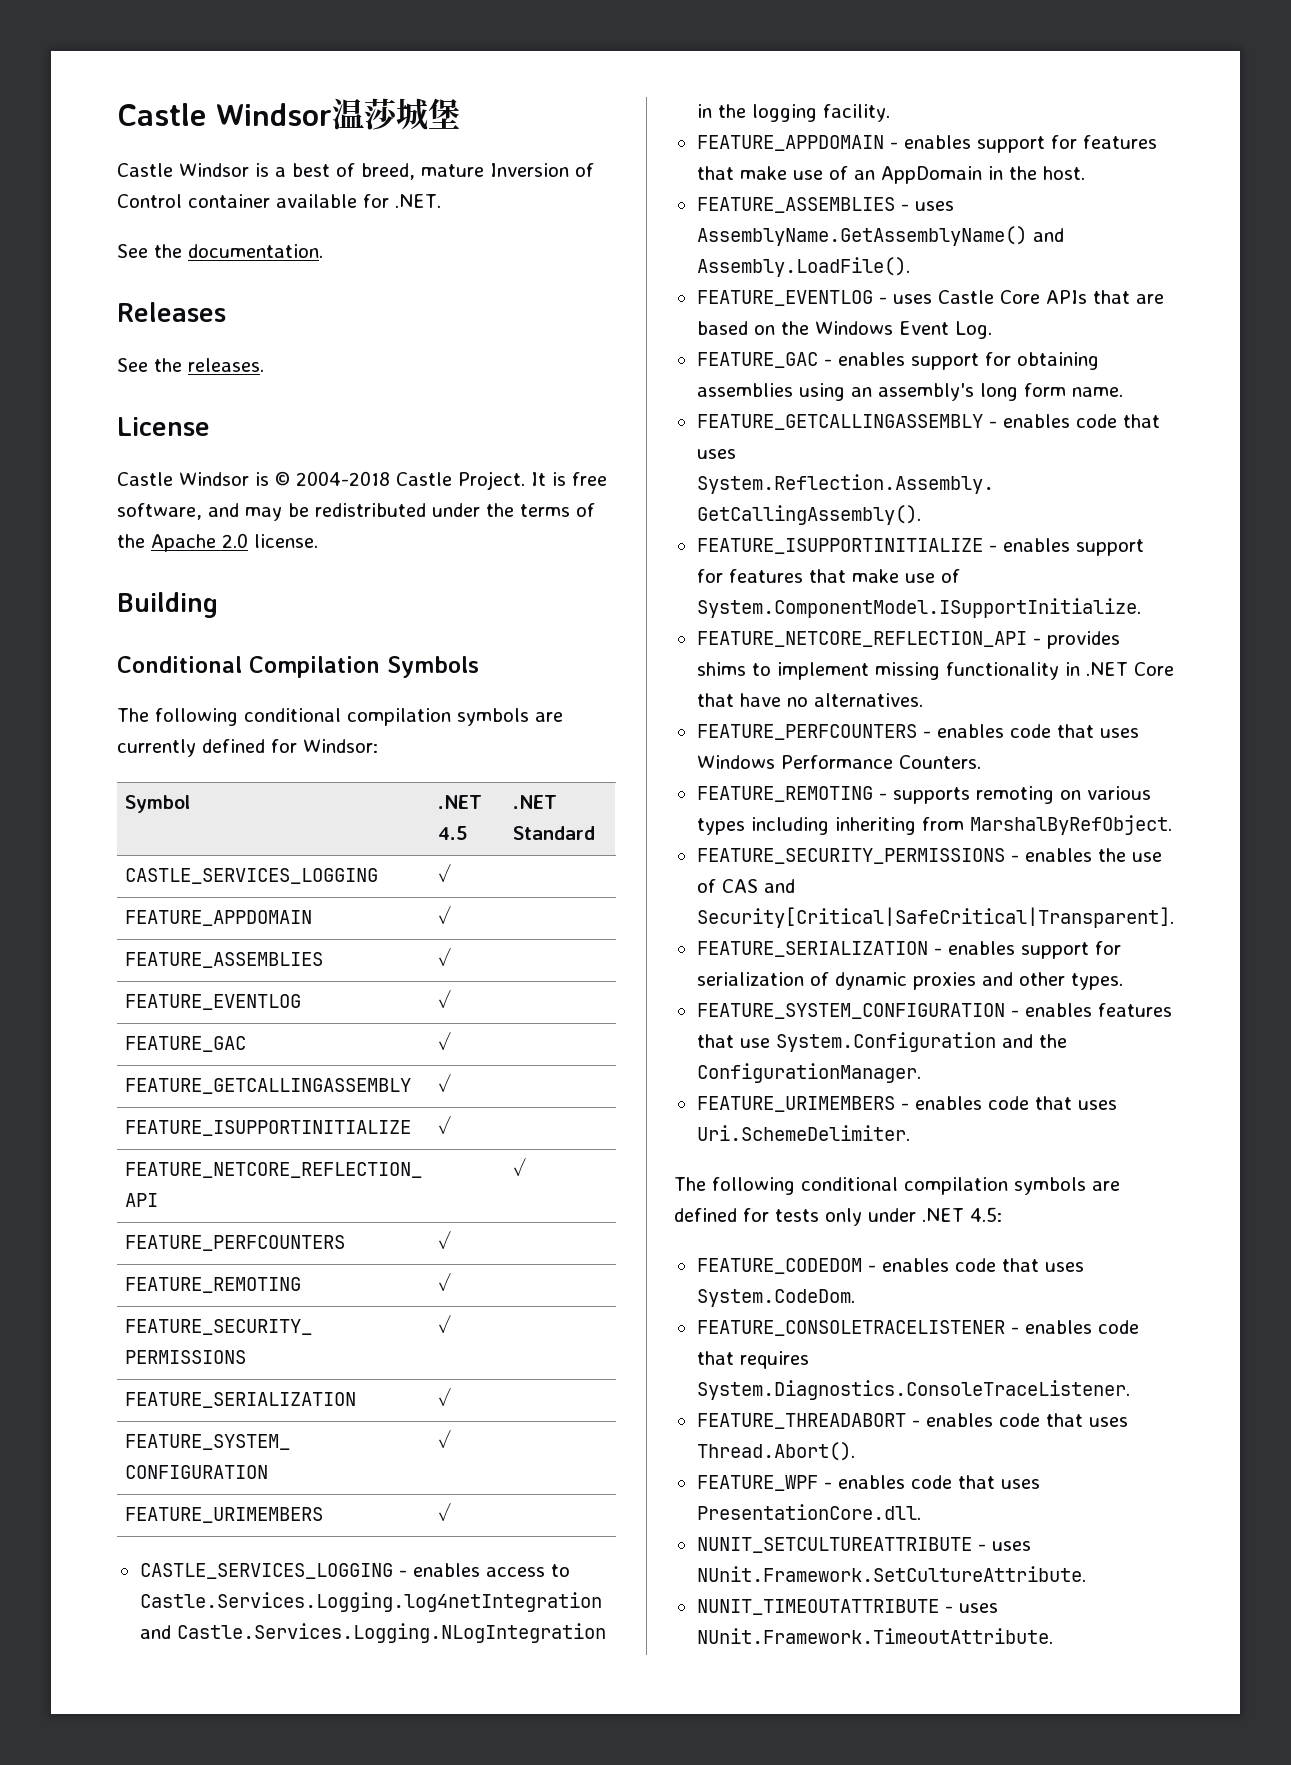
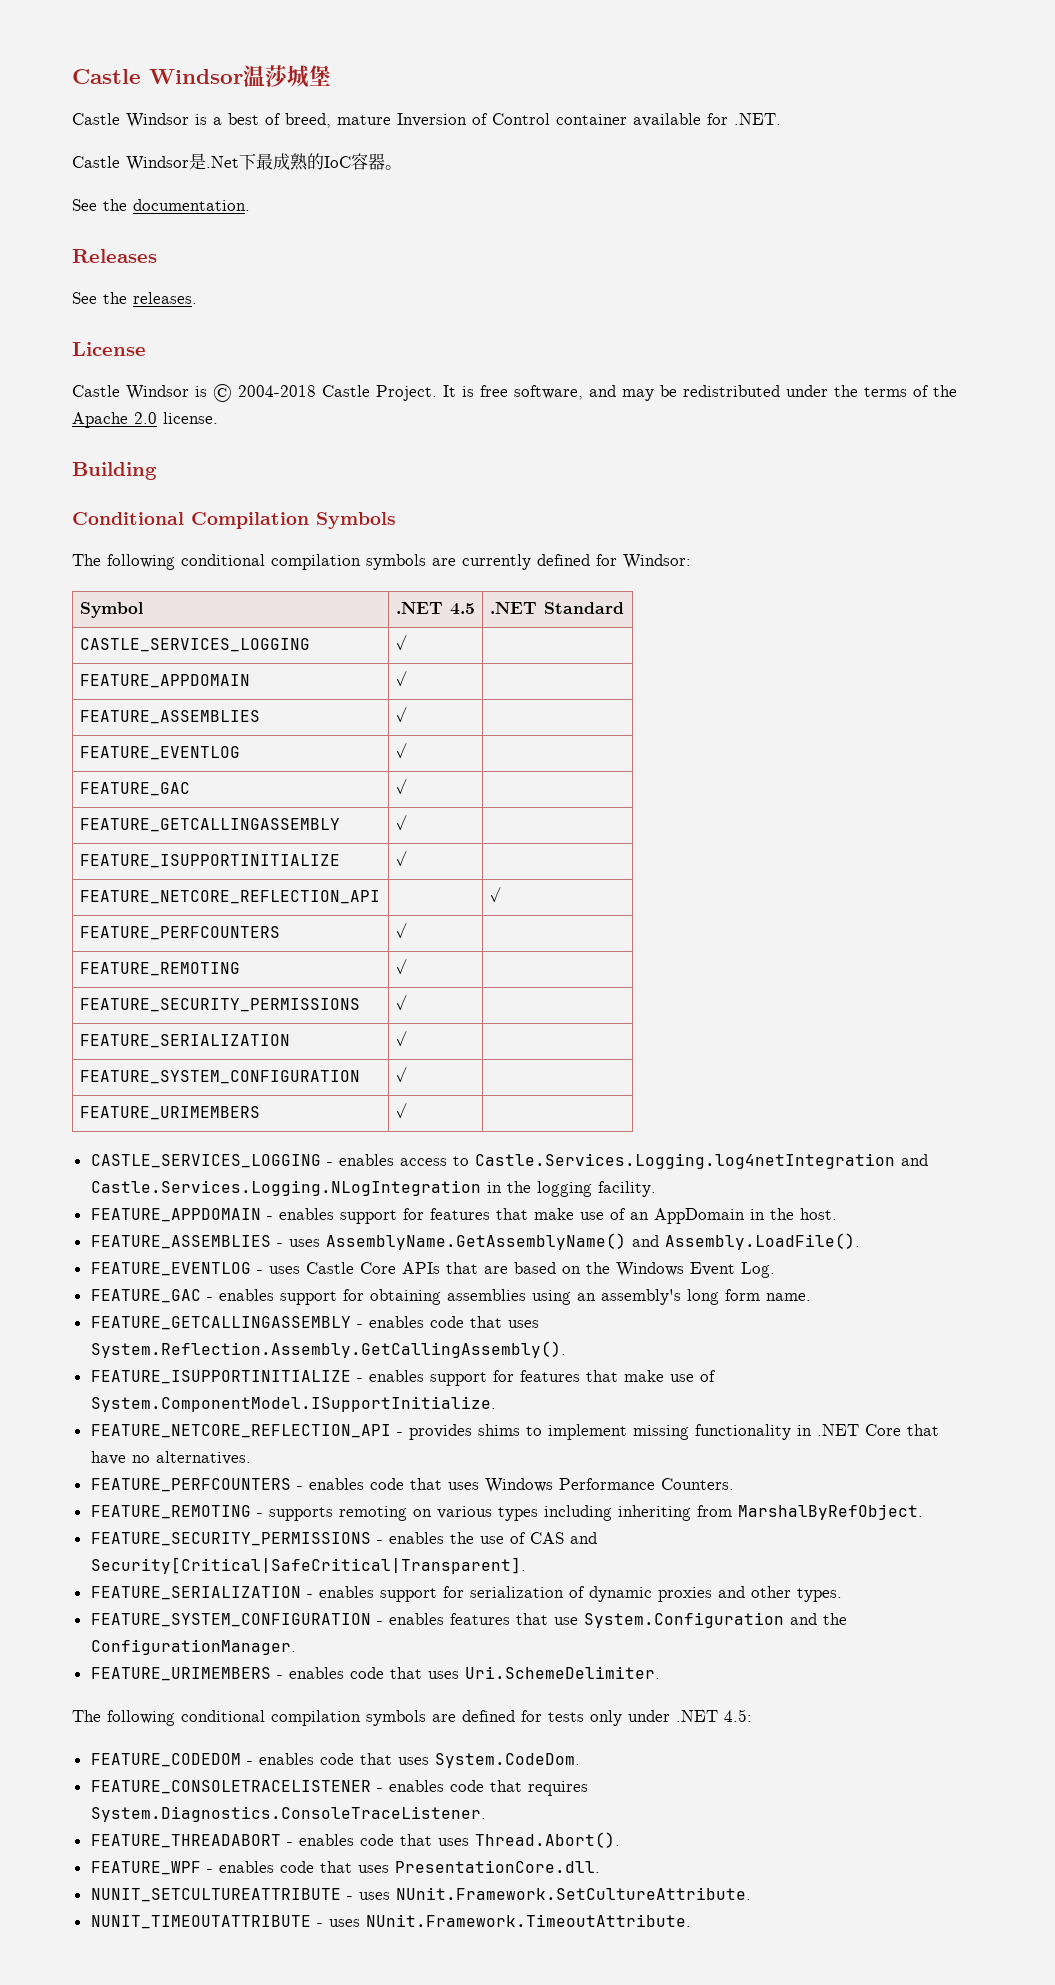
+ Castle Windsor是.Net下最成熟的IoC容器。

